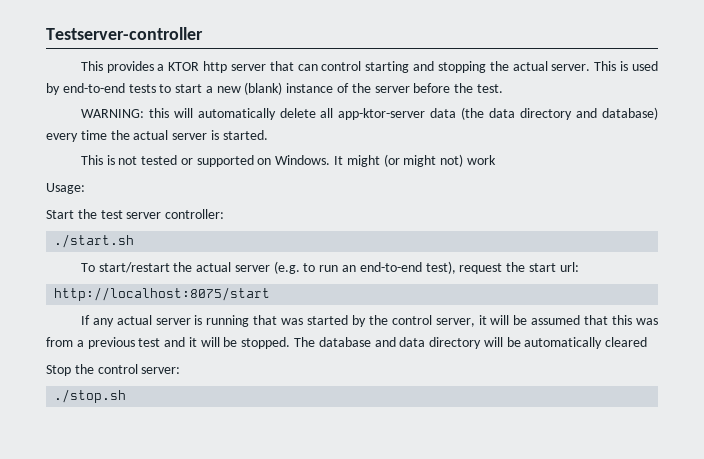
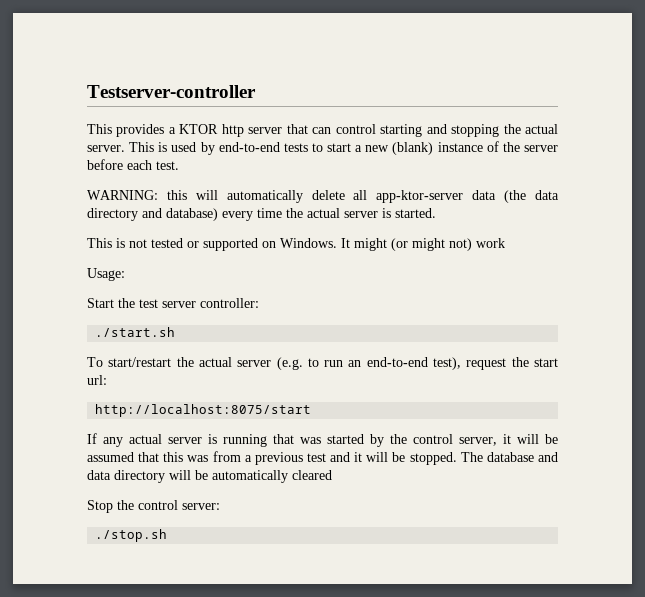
- This is used by end-to-end tests to start a new (blank) instance of the server before the test.
+ This is used by end-to-end tests to start a new (blank) instance of the server before each test.

